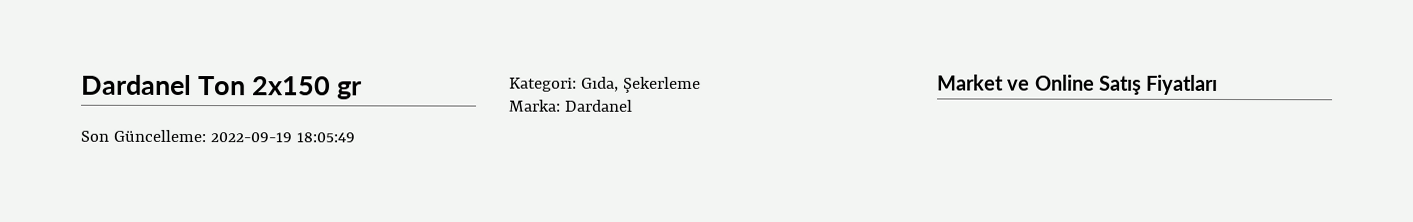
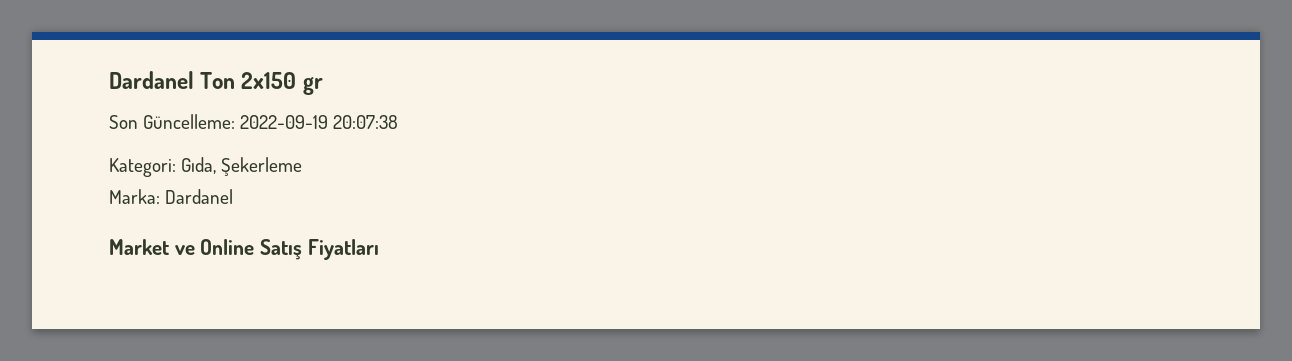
- Son Güncelleme: 2022-09-19 18:05:49
+ Son Güncelleme: 2022-09-19 20:07:38

